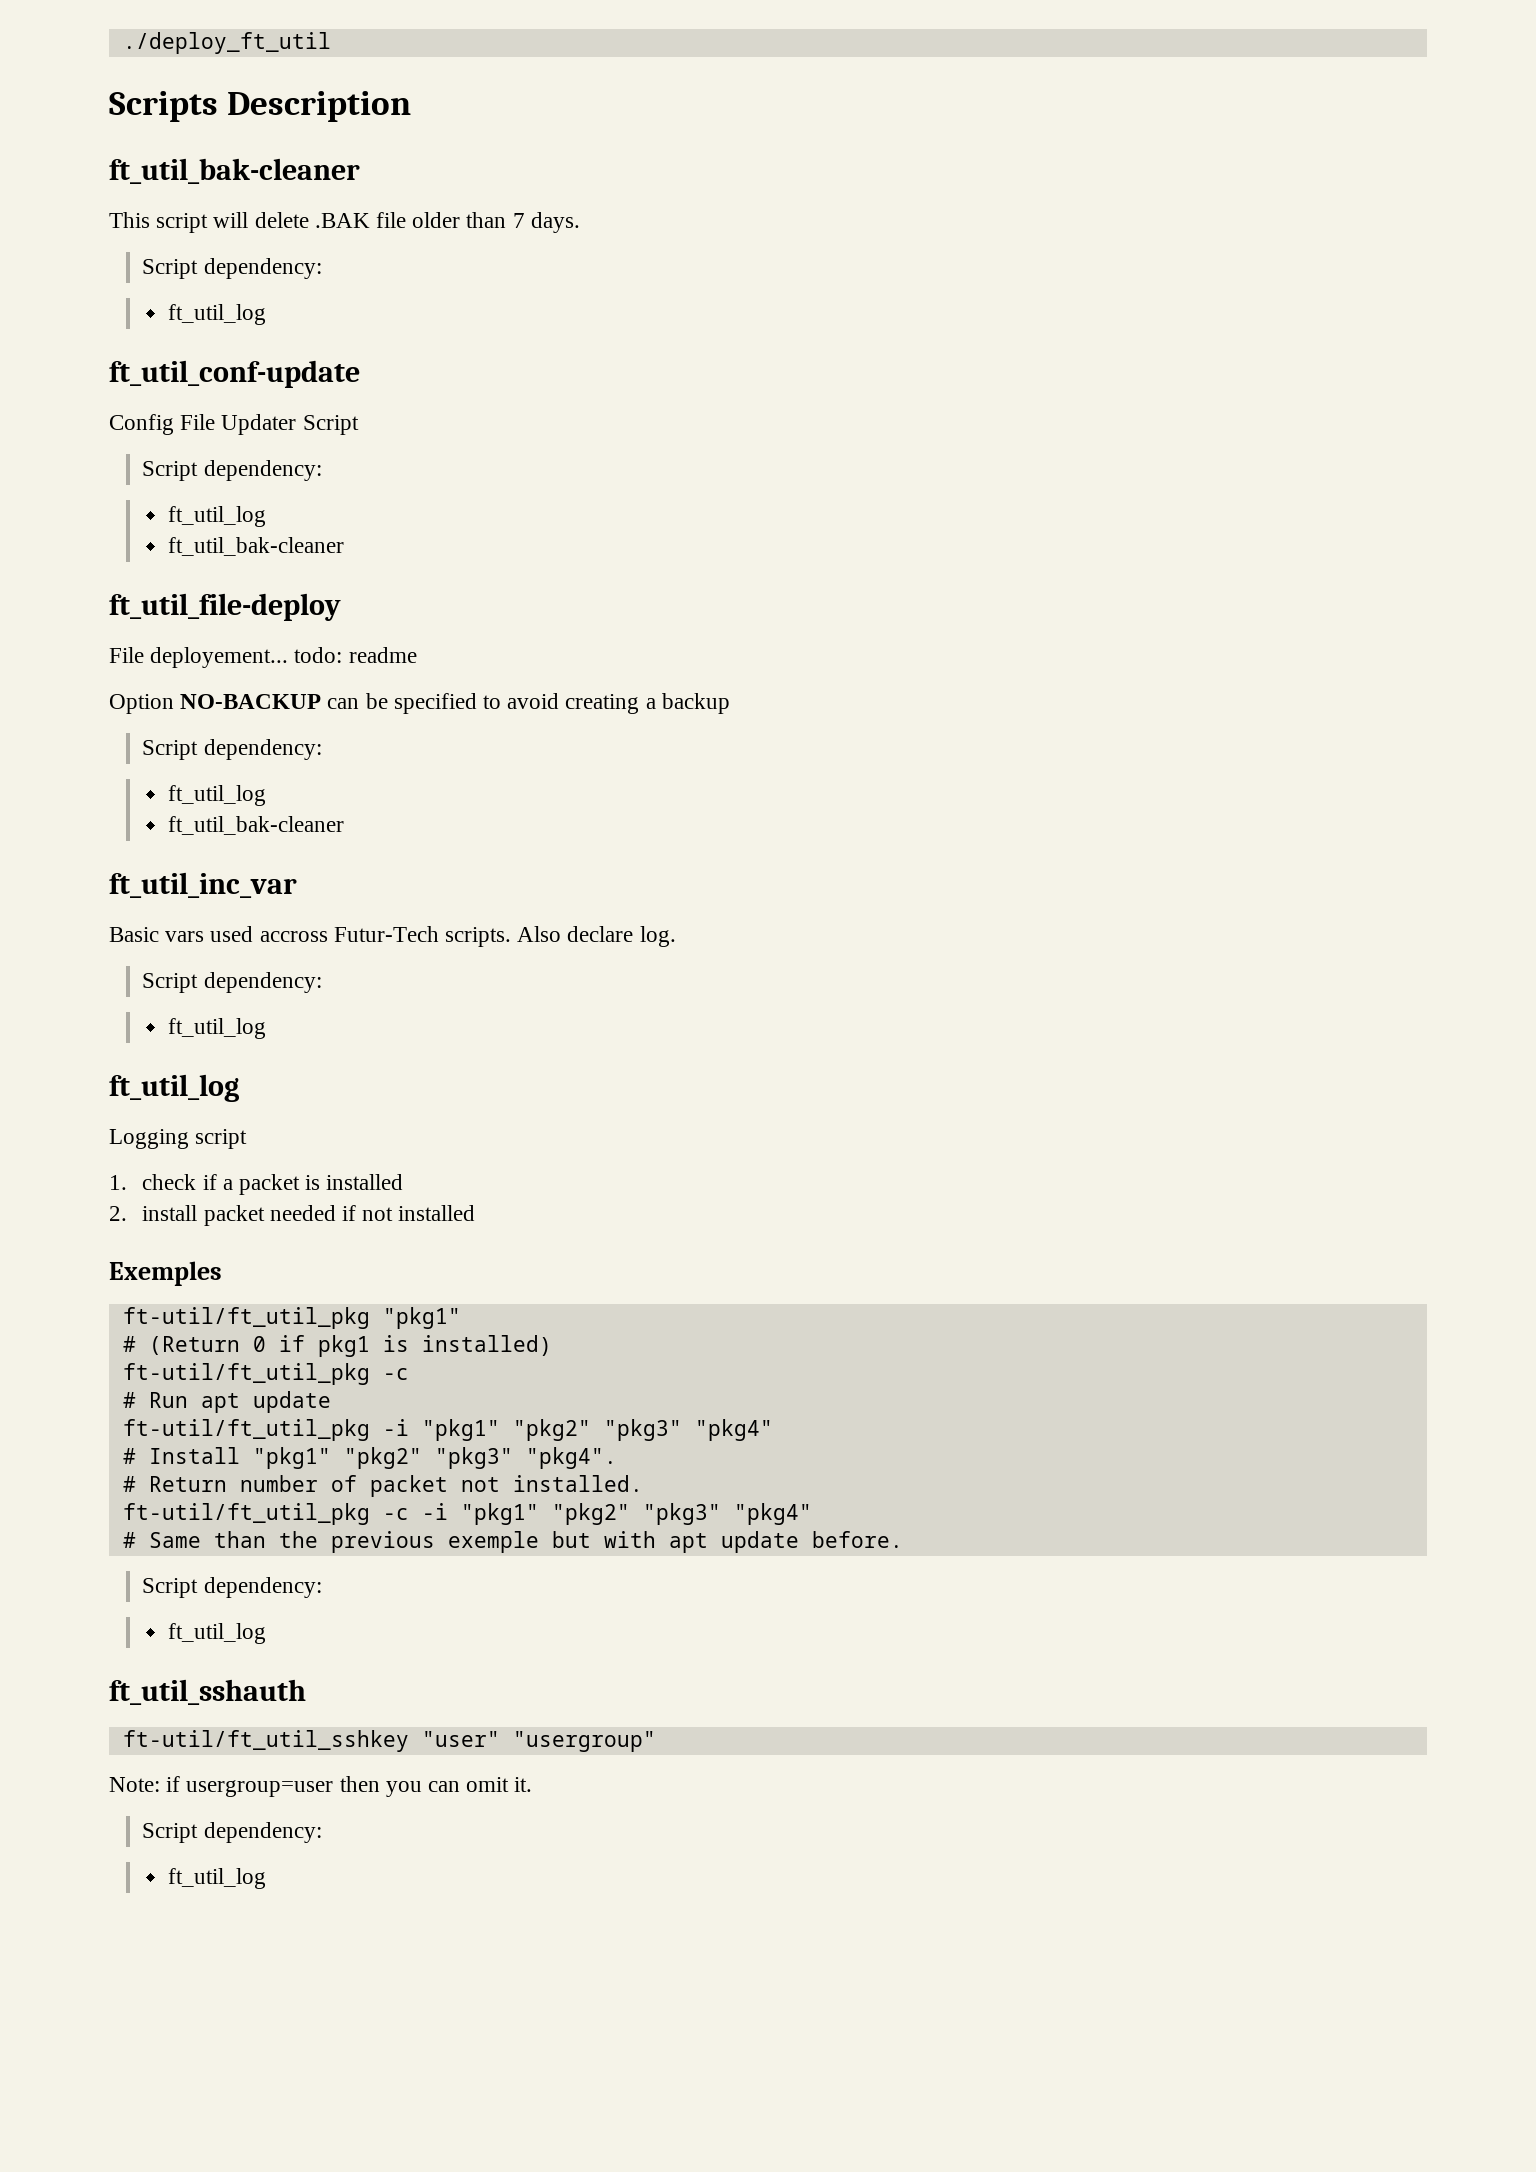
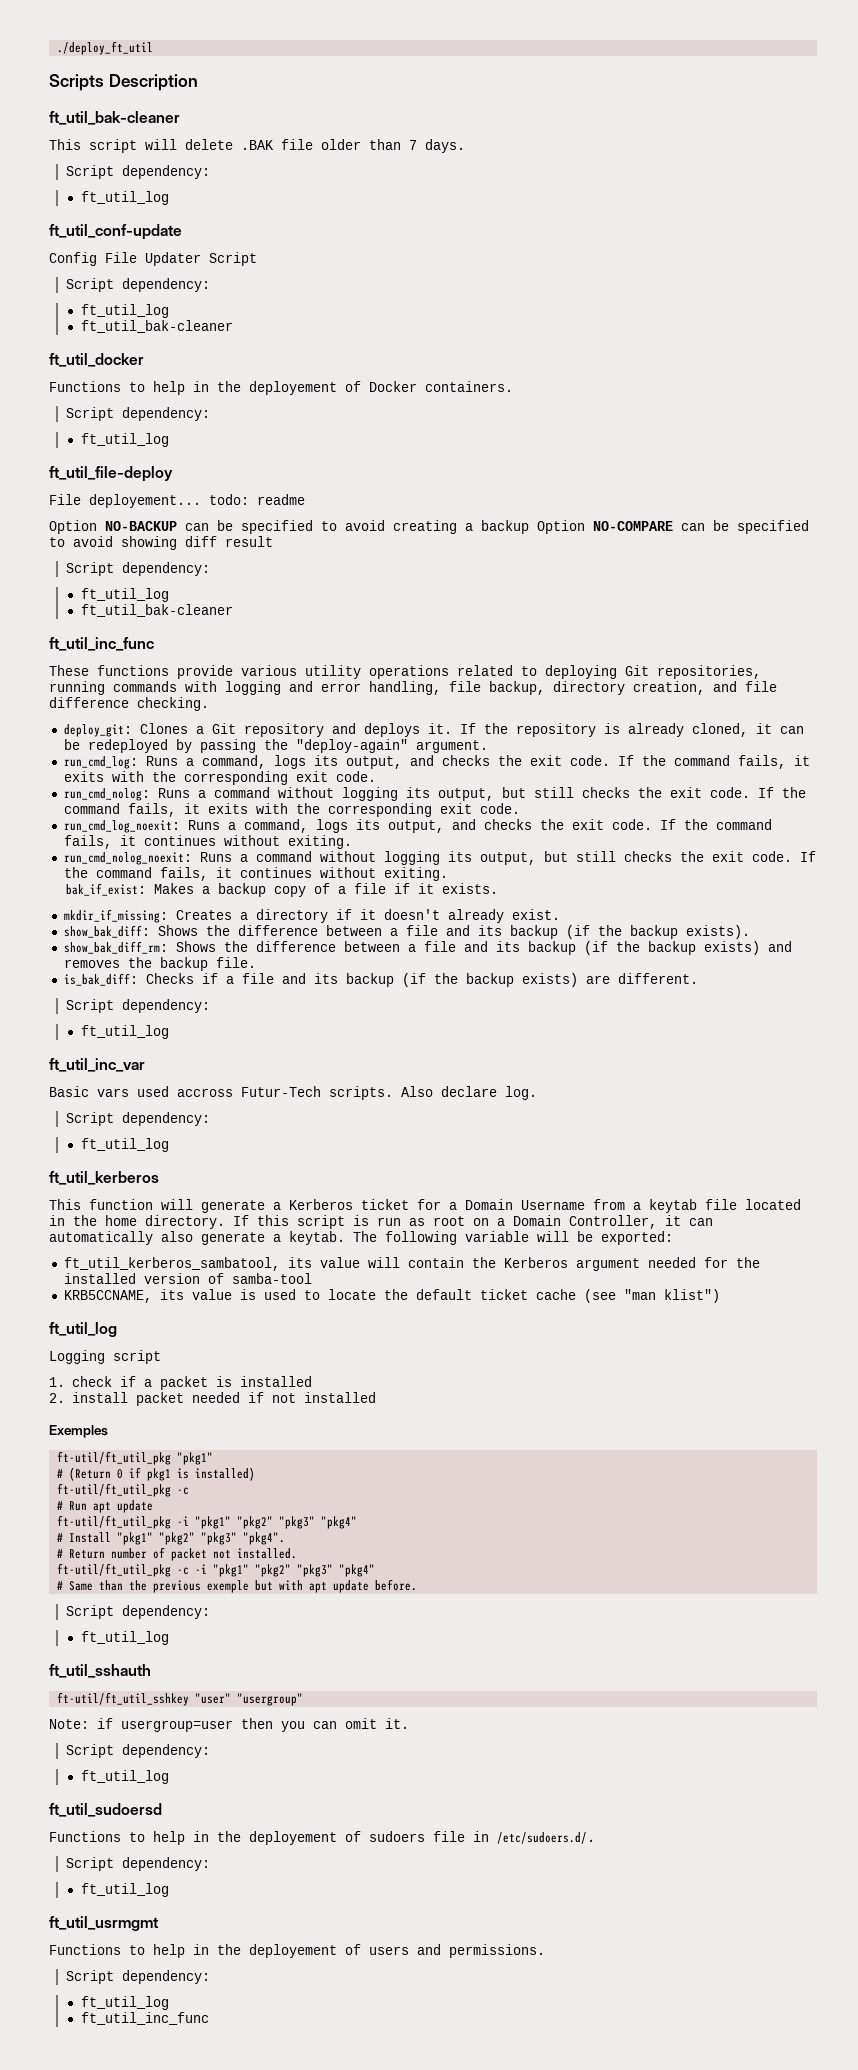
+ ft_util_docker
+ Functions to help in the deployement of Docker containers.
+ Script dependency:
+ ft_util_log
- Option NO-BACKUP can be specified to avoid creating a backup
+ Option NO-BACKUP can be specified to avoid creating a backup Option NO-COMPARE can be specified to avoid showing diff result
  Script dependency:
  ft_util_log
  ft_util_bak-cleaner
+ ft_util_inc_func
+ These functions provide various utility operations related to deploying Git repositories, running commands with logging and error handling, file backup, directory creation, and file difference checking.
+ deploy_git: Clones a Git repository and deploys it. If the repository is already cloned, it can be redeployed by passing the "deploy-again" argument.
+ run_cmd_log: Runs a command, logs its output, and checks the exit code. If the command fails, it exits with the corresponding exit code.
+ run_cmd_nolog: Runs a command without logging its output, but still checks the exit code. If the command fails, it exits with the corresponding exit code.
+ run_cmd_log_noexit: Runs a command, logs its output, and checks the exit code. If the command fails, it continues without exiting.
+ run_cmd_nolog_noexit: Runs a command without logging its output, but still checks the exit code. If the command fails, it continues without exiting.
+ bak_if_exist: Makes a backup copy of a file if it exists.
+ mkdir_if_missing: Creates a directory if it doesn't already exist.
+ show_bak_diff: Shows the difference between a file and its backup (if the backup exists).
+ show_bak_diff_rm: Shows the difference between a file and its backup (if the backup exists) and removes the backup file.
+ is_bak_diff: Checks if a file and its backup (if the backup exists) are different.
+ Script dependency:
+ ft_util_log
+ ft_util_kerberos
+ This function will generate a Kerberos ticket for a Domain Username from a keytab file located in the home directory. If this script is run as root on a Domain Controller, it can automatically also generate a keytab. The following variable will be exported:
+ ft_util_kerberos_sambatool, its value will contain the Kerberos argument needed for the installed version of samba-tool
+ KRB5CCNAME, its value is used to locate the default ticket cache (see "man klist")
+ ft_util_sudoersd
+ Functions to help in the deployement of sudoers file in /etc/sudoers.d/.
+ Script dependency:
+ ft_util_log
+ ft_util_usrmgmt
+ Functions to help in the deployement of users and permissions.
+ Script dependency:
+ ft_util_log
+ ft_util_inc_func

